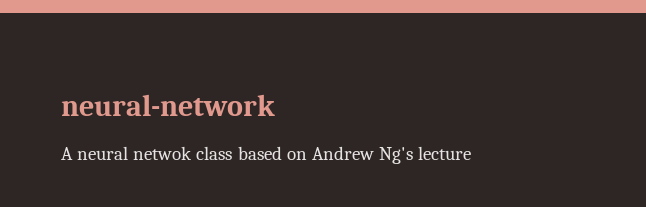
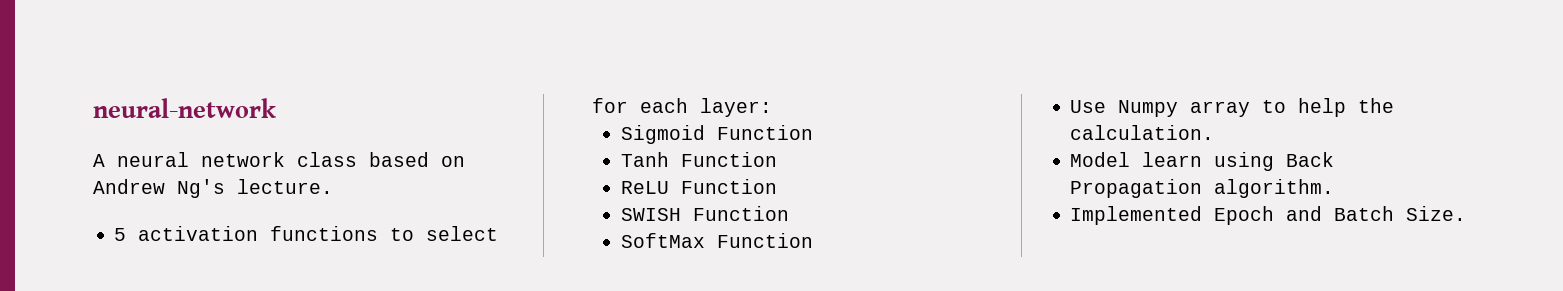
- A neural netwok class based on Andrew Ng's lecture
+ A neural network class based on Andrew Ng's lecture.
+ 5 activation functions to select for each layer:
+ Sigmoid Function
+ Tanh Function
+ ReLU Function
+ SWISH Function
+ SoftMax Function
+ Use Numpy array to help the calculation.
+ Model learn using Back Propagation algorithm.
+ Implemented Epoch and Batch Size.

